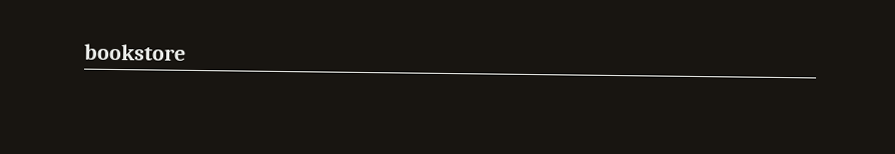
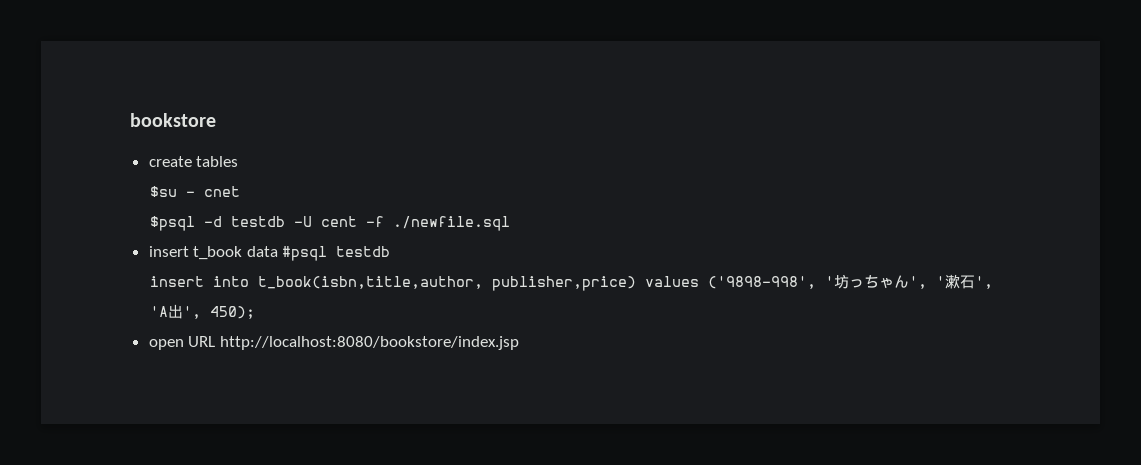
+ create tables
+ $su - cnet
+ $psql -d testdb -U cent -f ./newfile.sql
+ insert t_book data #psql testdb
+ insert into t_book(isbn,title,author, publisher,price) values ('9898-998', '坊っちゃん', '漱石', 'A出', 450);
+ open URL http://localhost:8080/bookstore/index.jsp

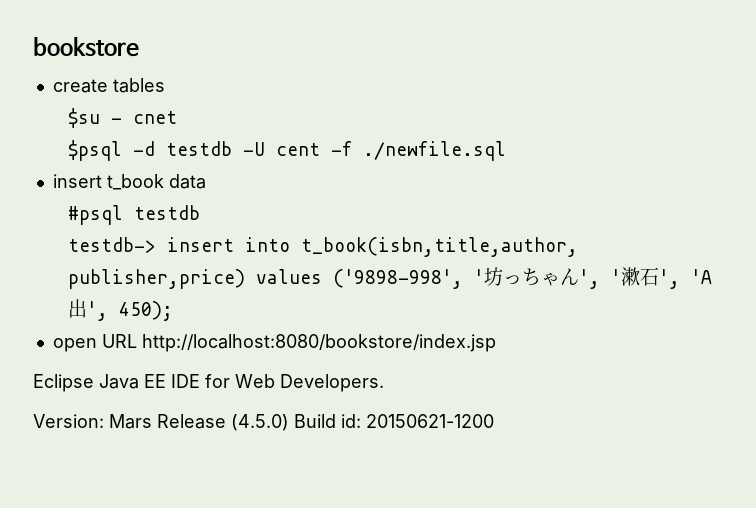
- insert t_book data #psql testdb
+ insert t_book data
+ #psql testdb
- insert into t_book(isbn,title,author, publisher,price) values ('9898-998', '坊っちゃん', '漱石', 'A出', 450);
+ testdb-> insert into t_book(isbn,title,author, publisher,price) values ('9898-998', '坊っちゃん', '漱石', 'A出', 450);
+ Eclipse Java EE IDE for Web Developers.
+ Version: Mars Release (4.5.0) Build id: 20150621-1200

